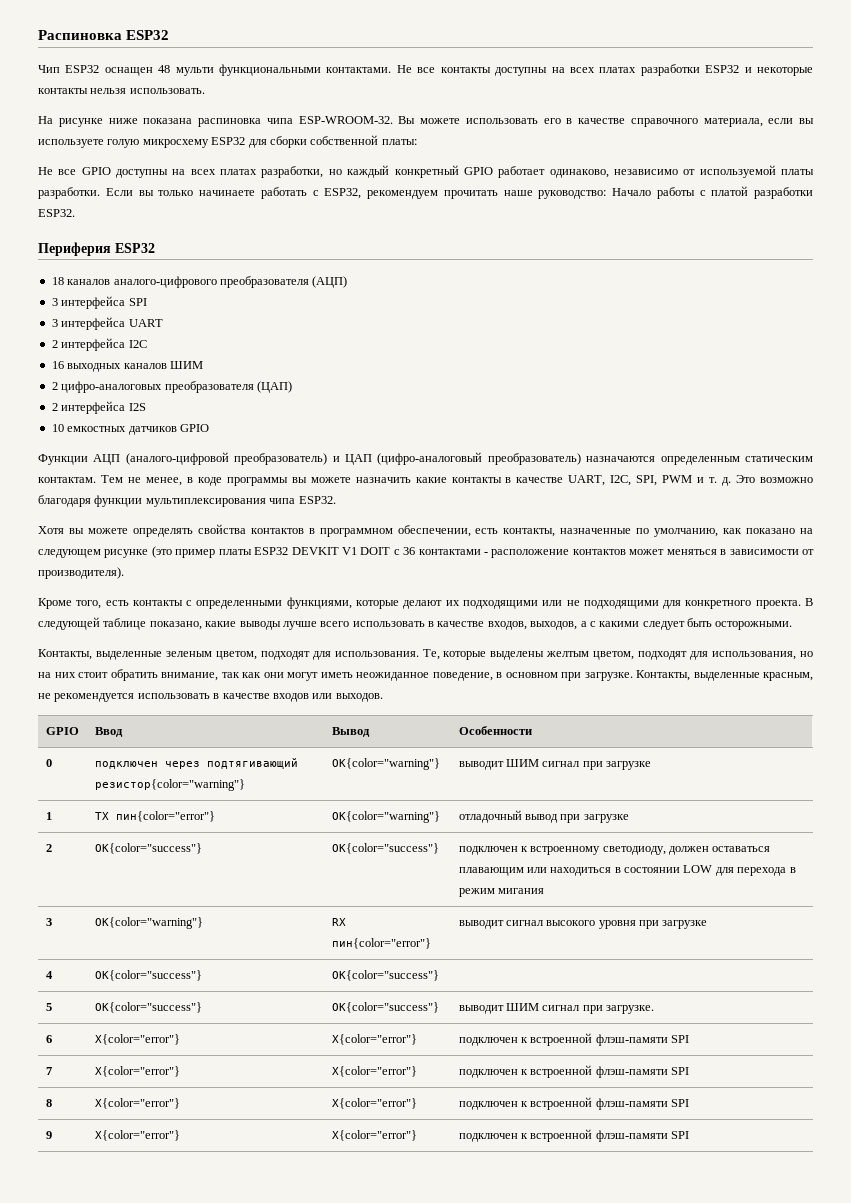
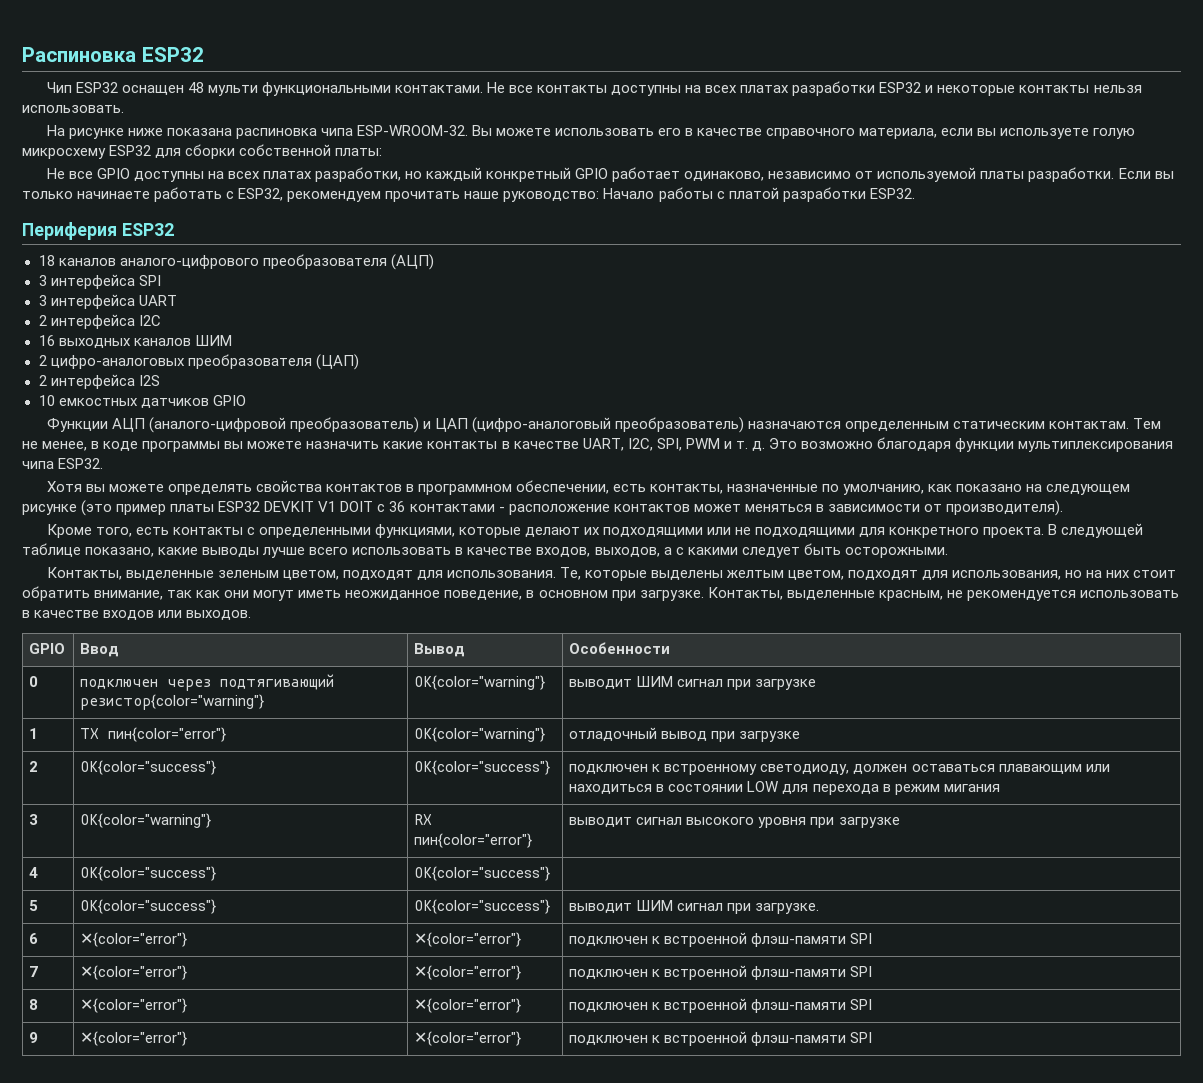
- 6 | X{color="error"} | X{color="error"} | подключен к встроенной флэш-памяти SPI
+ 6 | ✕{color="error"} | ✕{color="error"} | подключен к встроенной флэш-памяти SPI
- 7 | X{color="error"} | X{color="error"} | подключен к встроенной флэш-памяти SPI
+ 7 | ✕{color="error"} | ✕{color="error"} | подключен к встроенной флэш-памяти SPI
- 8 | X{color="error"} | X{color="error"} | подключен к встроенной флэш-памяти SPI
+ 8 | ✕{color="error"} | ✕{color="error"} | подключен к встроенной флэш-памяти SPI
- 9 | X{color="error"} | X{color="error"} | подключен к встроенной флэш-памяти SPI
+ 9 | ✕{color="error"} | ✕{color="error"} | подключен к встроенной флэш-памяти SPI

